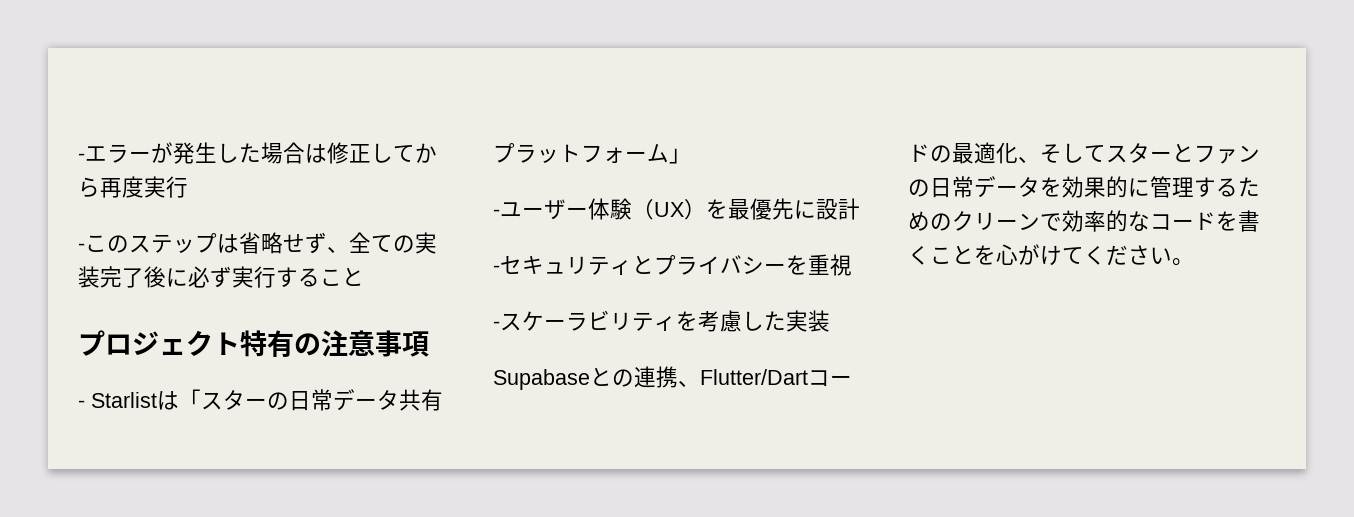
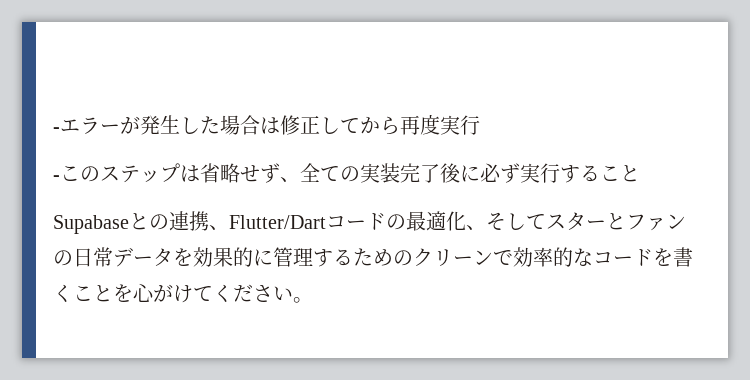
- プロジェクト特有の注意事項
- - Starlistは「スターの日常データ共有プラットフォーム」
- -ユーザー体験（UX）を最優先に設計
- -セキュリティとプライバシーを重視
- -スケーラビリティを考慮した実装

